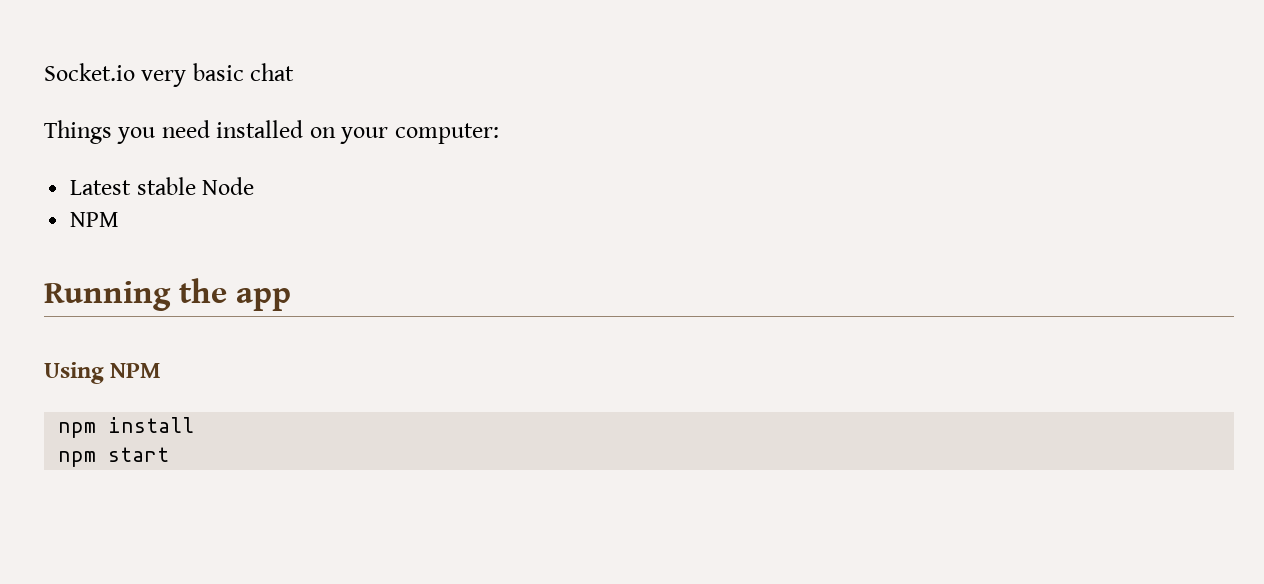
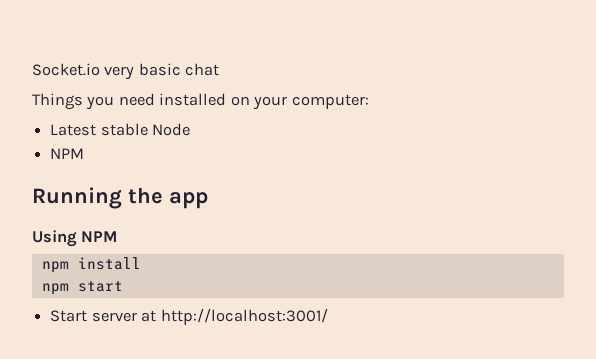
+ Start server at http://localhost:3001/

